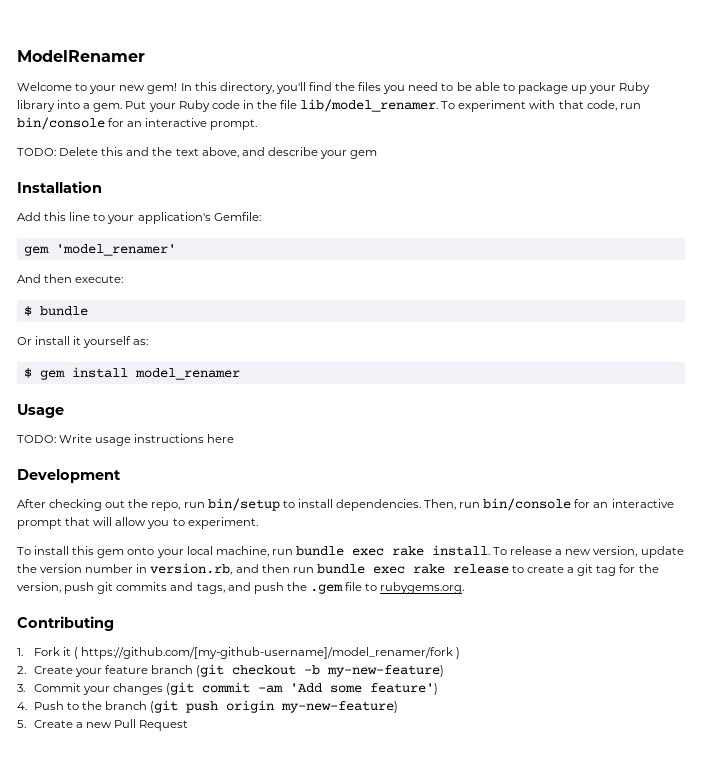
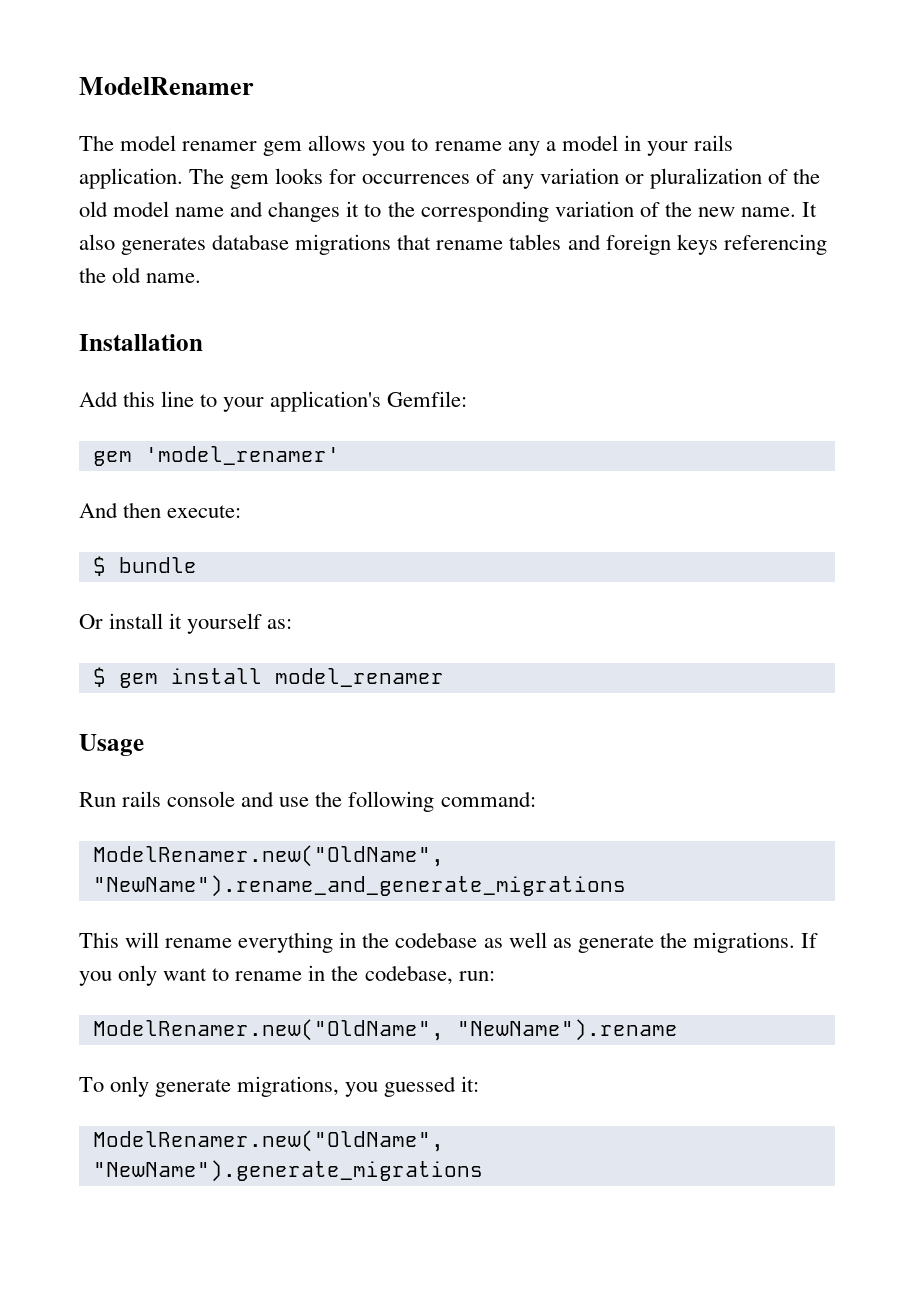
- Welcome to your new gem! In this directory, you'll find the files you need to be able to package up your Ruby library into a gem. Put your Ruby code in the file lib/model_renamer. To experiment with that code, run bin/console for an interactive prompt.
- TODO: Delete this and the text above, and describe your gem
+ The model renamer gem allows you to rename any a model in your rails application. The gem looks for occurrences of any variation or pluralization of the old model name and changes it to the corresponding variation of the new name. It also generates database migrations that rename tables and foreign keys referencing the old name.
- TODO: Write usage instructions here
- Development
- After checking out the repo, run bin/setup to install dependencies. Then, run bin/console for an interactive prompt that will allow you to experiment.
- To install this gem onto your local machine, run bundle exec rake install. To release a new version, update the version number in version.rb, and then run bundle exec rake release to create a git tag for the version, push git commits and tags, and push the .gem file to rubygems.org.
- Contributing
- 1. Fork it ( https://github.com/[my-github-username]/model_renamer/fork )
- 2. Create your feature branch (git checkout -b my-new-feature)
- 3. Commit your changes (git commit -am 'Add some feature')
- 4. Push to the branch (git push origin my-new-feature)
- 5. Create a new Pull Request
+ Run rails console and use the following command:
+ ModelRenamer.new("OldName", "NewName").rename_and_generate_migrations
+ This will rename everything in the codebase as well as generate the migrations. If you only want to rename in the codebase, run:
+ ModelRenamer.new("OldName", "NewName").rename
+ To only generate migrations, you guessed it:
+ ModelRenamer.new("OldName", "NewName").generate_migrations

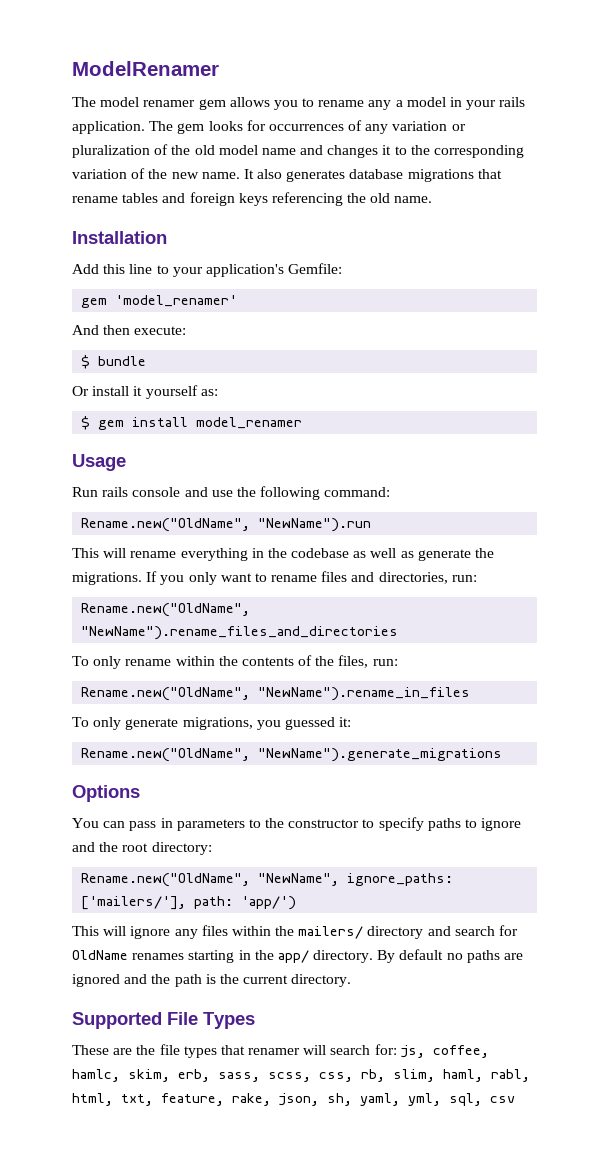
- ModelRenamer.new("OldName", "NewName").rename_and_generate_migrations
+ Rename.new("OldName", "NewName").run
- If you only want to rename in the codebase, run:
- ModelRenamer.new("OldName", "NewName").rename
+ If you only want to rename files and directories, run:
+ Rename.new("OldName", "NewName").rename_files_and_directories
+ To only rename within the contents of the files, run:
+ Rename.new("OldName", "NewName").rename_in_files
- ModelRenamer.new("OldName", "NewName").generate_migrations
+ Rename.new("OldName", "NewName").generate_migrations
+ Options
+ You can pass in parameters to the constructor to specify paths to ignore and the root directory:
+ Rename.new("OldName", "NewName", ignore_paths: ['mailers/'], path: 'app/')
+ This will ignore any files within the mailers/ directory and search for OldName renames starting in the app/ directory. By default no paths are ignored and the path is the current directory.
+ Supported File Types
+ These are the file types that renamer will search for: js, coffee, hamlc, skim, erb, sass, scss, css, rb, slim, haml, rabl, html, txt, feature, rake, json, sh, yaml, yml, sql, csv

